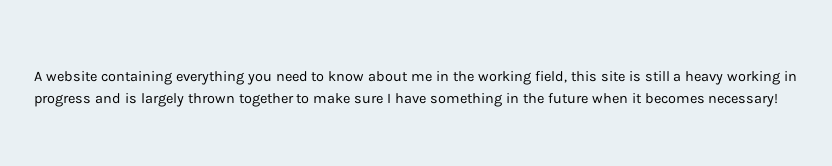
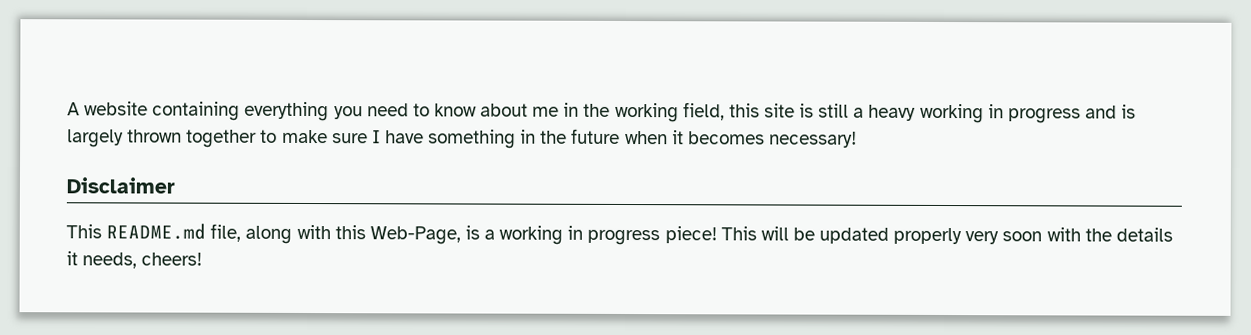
+ Disclaimer
+ This README.md file, along with this Web-Page, is a working in progress piece! This will be updated properly very soon with the details it needs, cheers!

